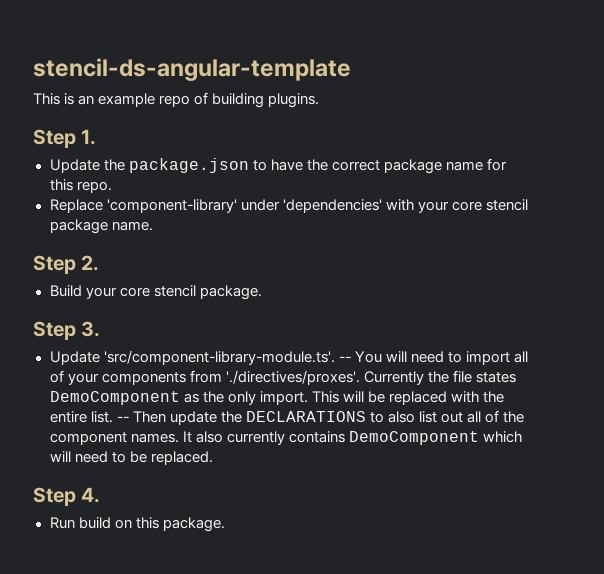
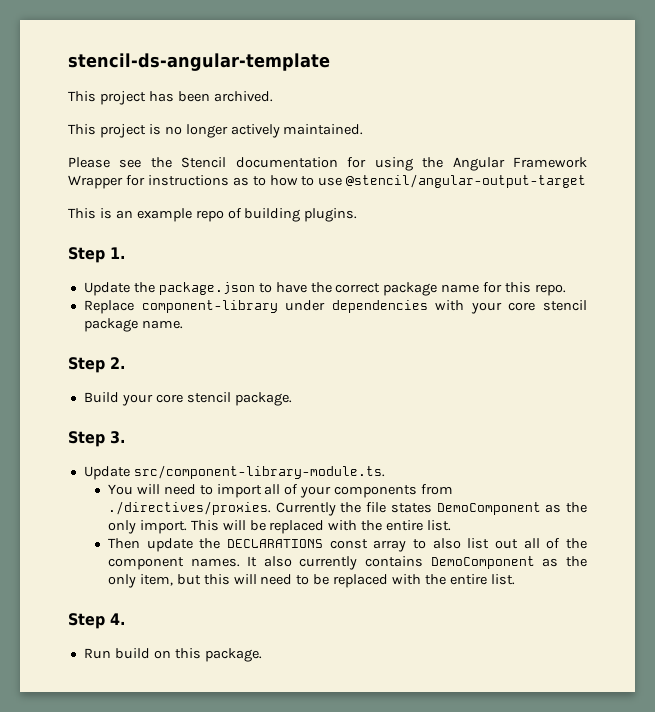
+ This project has been archived.
+ This project is no longer actively maintained.
+ Please see the Stencil documentation for using the Angular Framework Wrapper for instructions as to how to use @stencil/angular-output-target
- Replace 'component-library' under 'dependencies' with your core stencil package name.
+ Replace component-library under dependencies with your core stencil package name.
- Update 'src/component-library-module.ts'. -- You will need to import all of your components from './directives/proxes'. Currently the file states DemoComponent as the only import.
+ Update src/component-library-module.ts.
+ You will need to import all of your components from ./directives/proxies. Currently the file states DemoComponent as the only import.
- This will be replaced with the entire list. -- Then update the DECLARATIONS to also list out all of the component names.
+ This will be replaced with the entire list.
+ Then update the DECLARATIONS const array to also list out all of the component names.
- It also currently contains DemoComponent which will need to be replaced.
+ It also currently contains DemoComponent as the only item, but this will need to be replaced with the entire list.

